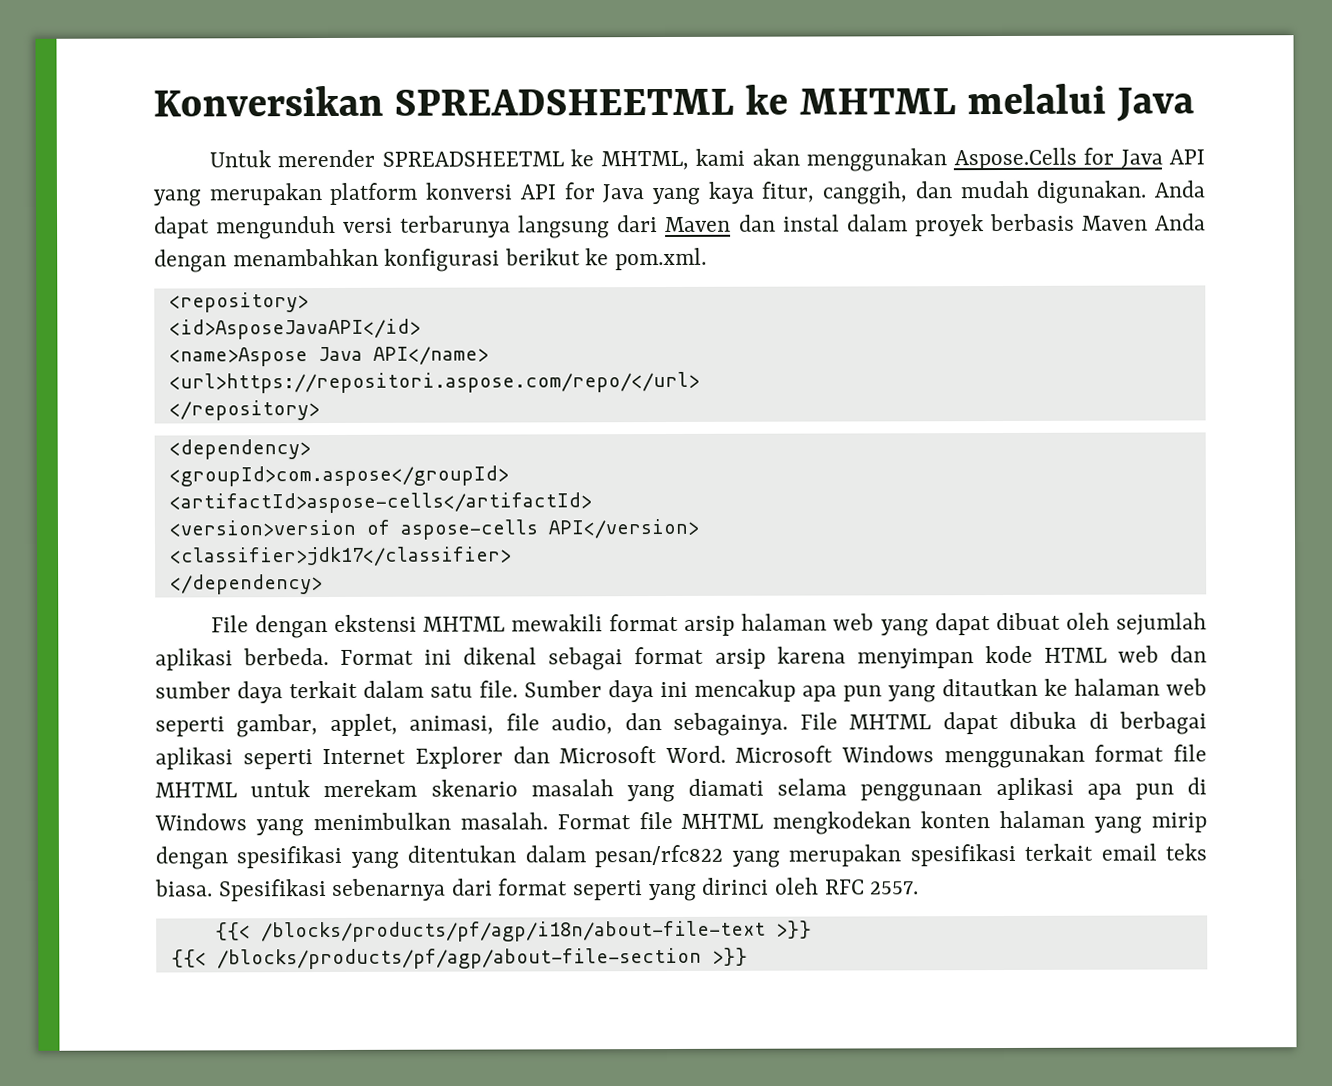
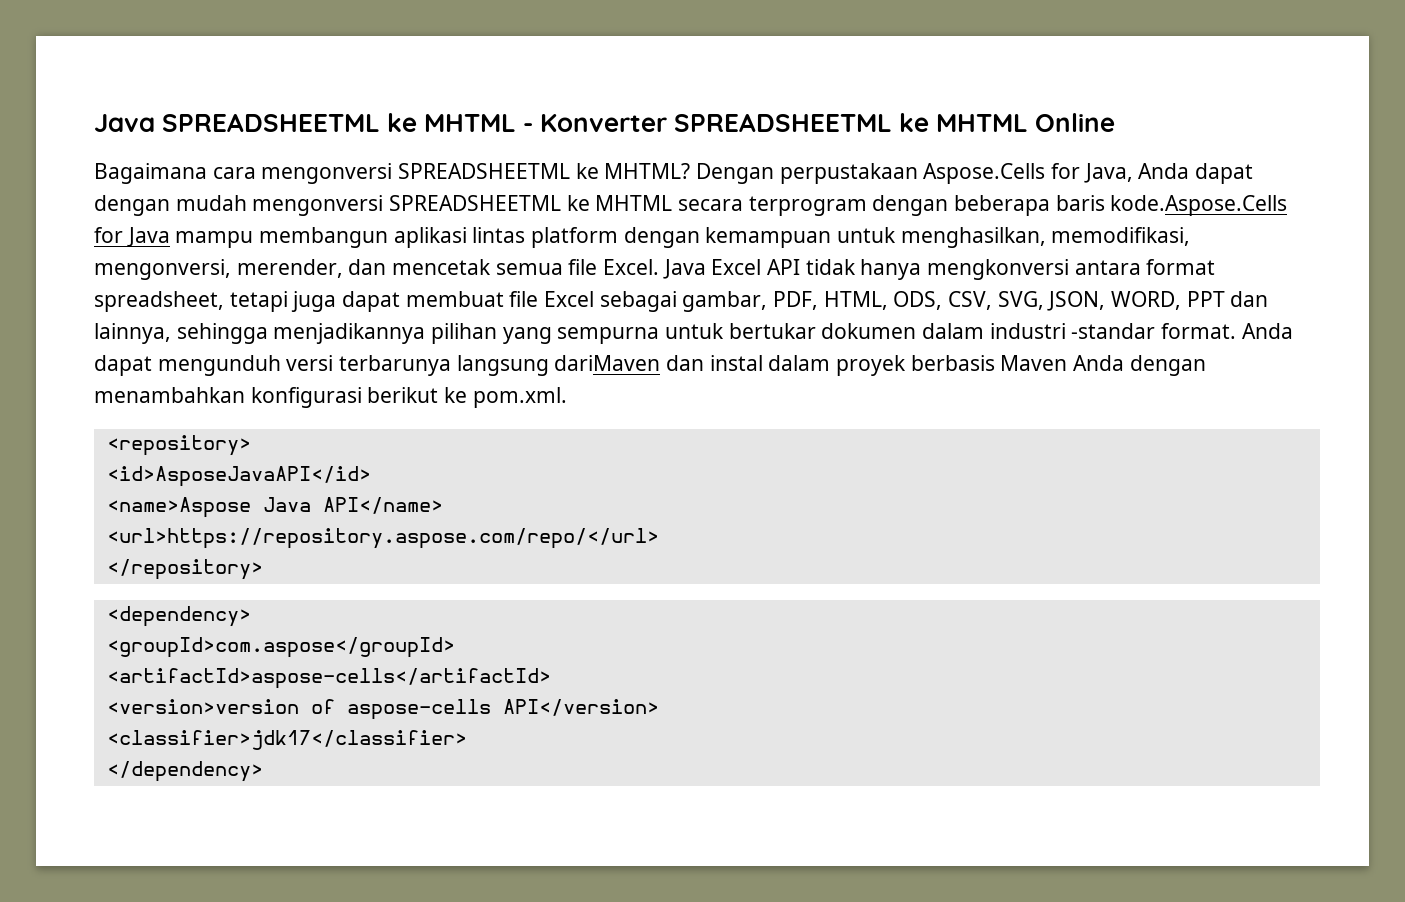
- Konversikan SPREADSHEETML ke MHTML melalui Java
- Untuk merender SPREADSHEETML ke MHTML, kami akan menggunakan Aspose.Cells for Java API yang merupakan platform konversi API for Java yang kaya fitur, canggih, dan mudah digunakan.
+ Java SPREADSHEETML ke MHTML - Konverter SPREADSHEETML ke MHTML Online
+ Bagaimana cara mengonversi SPREADSHEETML ke MHTML? Dengan perpustakaan Aspose.Cells for Java, Anda dapat dengan mudah mengonversi SPREADSHEETML ke MHTML secara terprogram dengan beberapa baris kode.Aspose.Cells for Java mampu membangun aplikasi lintas platform dengan kemampuan untuk menghasilkan, memodifikasi, mengonversi, merender, dan mencetak semua file Excel. Java Excel API tidak hanya mengkonversi antara format spreadsheet, tetapi juga dapat membuat file Excel sebagai gambar, PDF, HTML, ODS, CSV, SVG, JSON, WORD, PPT dan lainnya, sehingga menjadikannya pilihan yang sempurna untuk bertukar dokumen dalam industri -standar format.
- Anda dapat mengunduh versi terbarunya langsung dari Maven dan instal dalam proyek berbasis Maven Anda dengan menambahkan konfigurasi berikut ke pom.xml.
+ Anda dapat mengunduh versi terbarunya langsung dariMaven dan instal dalam proyek berbasis Maven Anda dengan menambahkan konfigurasi berikut ke pom.xml.
- <url>https://repositori.aspose.com/repo/</url>
+ <url>https://repository.aspose.com/repo/</url>
- File dengan ekstensi MHTML mewakili format arsip halaman web yang dapat dibuat oleh sejumlah aplikasi berbeda. Format ini dikenal sebagai format arsip karena menyimpan kode HTML web dan sumber daya terkait dalam satu file. Sumber daya ini mencakup apa pun yang ditautkan ke halaman web seperti gambar, applet, animasi, file audio, dan sebagainya. File MHTML dapat dibuka di berbagai aplikasi seperti Internet Explorer dan Microsoft Word. Microsoft Windows menggunakan format file MHTML untuk merekam skenario masalah yang diamati selama penggunaan aplikasi apa pun di Windows yang menimbulkan masalah. Format file MHTML mengkodekan konten halaman yang mirip dengan spesifikasi yang ditentukan dalam pesan/rfc822 yang merupakan spesifikasi terkait email teks biasa. Spesifikasi sebenarnya dari format seperti yang dirinci oleh RFC 2557.
- {{< /blocks/products/pf/agp/i18n/about-file-text >}}
- {{< /blocks/products/pf/agp/about-file-section >}}

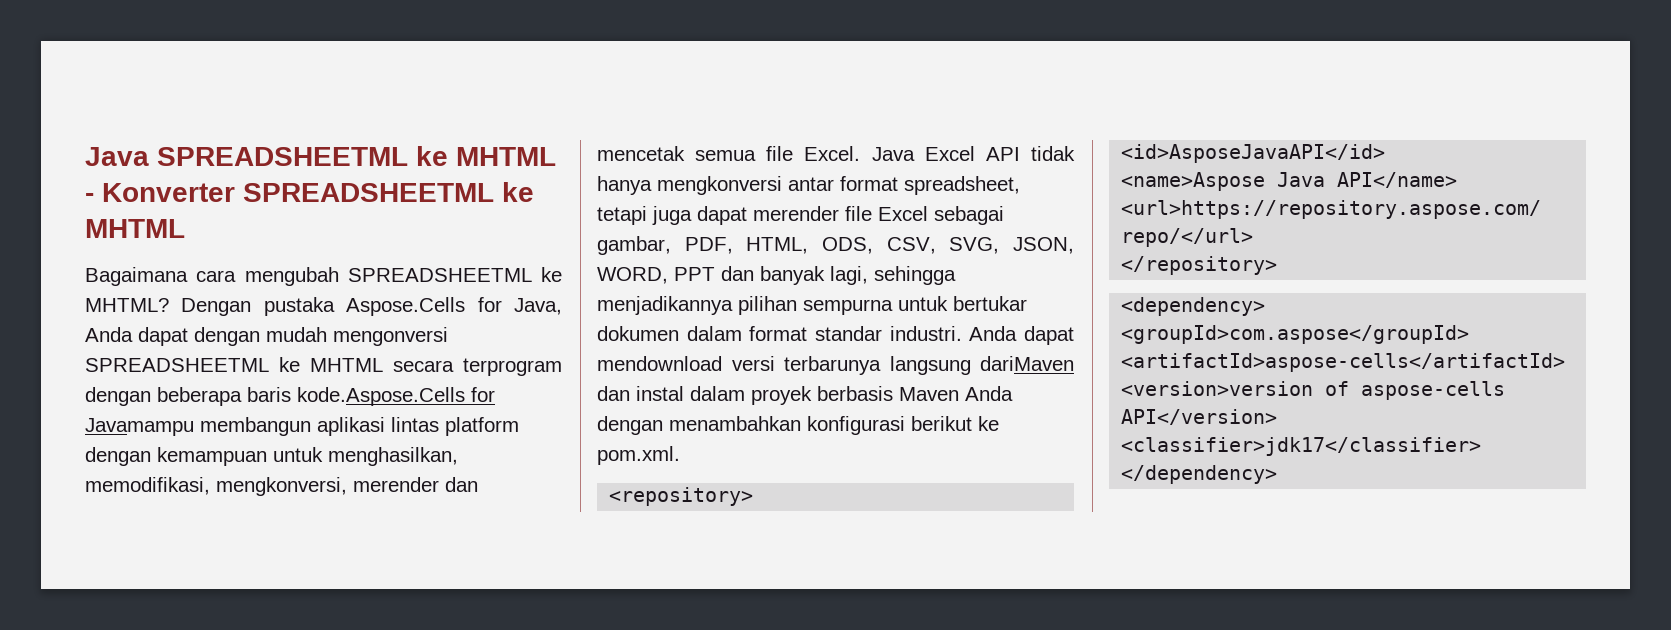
- Java SPREADSHEETML ke MHTML - Konverter SPREADSHEETML ke MHTML Online
+ Java SPREADSHEETML ke MHTML - Konverter SPREADSHEETML ke MHTML
- Bagaimana cara mengonversi SPREADSHEETML ke MHTML?
+ Bagaimana cara mengubah SPREADSHEETML ke MHTML?
- Dengan perpustakaan Aspose.Cells for Java, Anda dapat dengan mudah mengonversi SPREADSHEETML ke MHTML secara terprogram dengan beberapa baris kode.Aspose.Cells for Java mampu membangun aplikasi lintas platform dengan kemampuan untuk menghasilkan, memodifikasi, mengonversi, merender, dan mencetak semua file Excel.
+ Dengan pustaka Aspose.Cells for Java, Anda dapat dengan mudah mengonversi SPREADSHEETML ke MHTML secara terprogram dengan beberapa baris kode.Aspose.Cells for Javamampu membangun aplikasi lintas platform dengan kemampuan untuk menghasilkan, memodifikasi, mengkonversi, merender dan mencetak semua file Excel.
- Java Excel API tidak hanya mengkonversi antara format spreadsheet, tetapi juga dapat membuat file Excel sebagai gambar, PDF, HTML, ODS, CSV, SVG, JSON, WORD, PPT dan lainnya, sehingga menjadikannya pilihan yang sempurna untuk bertukar dokumen dalam industri -standar format. Anda dapat mengunduh versi terbarunya langsung dariMaven dan instal dalam proyek berbasis Maven Anda dengan menambahkan konfigurasi berikut ke pom.xml.
+ Java Excel API tidak hanya mengkonversi antar format spreadsheet, tetapi juga dapat merender file Excel sebagai gambar, PDF, HTML, ODS, CSV, SVG, JSON, WORD, PPT dan banyak lagi, sehingga menjadikannya pilihan sempurna untuk bertukar dokumen dalam format standar industri. Anda dapat mendownload versi terbarunya langsung dariMaven dan instal dalam proyek berbasis Maven Anda dengan menambahkan konfigurasi berikut ke pom.xml.

